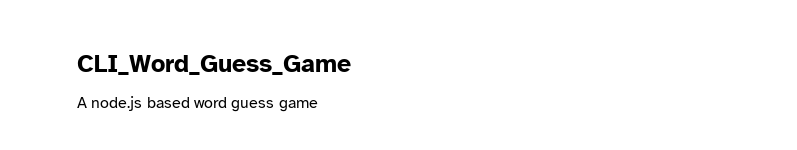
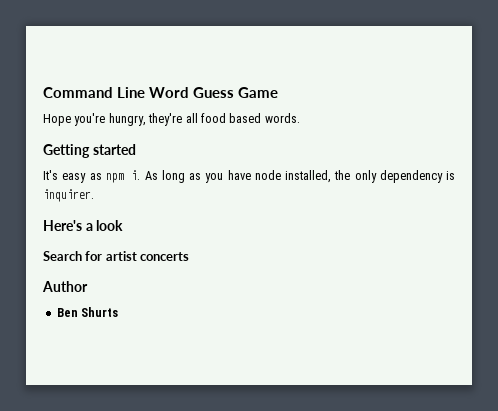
- CLI_Word_Guess_Game
- A node.js based word guess game
+ Command Line Word Guess Game
+ Hope you're hungry, they're all food based words.
+ Getting started
+ It's easy as npm i. As long as you have node installed, the only dependency is inquirer.
+ Here's a look
+ Search for artist concerts
+ Author
+ Ben Shurts

